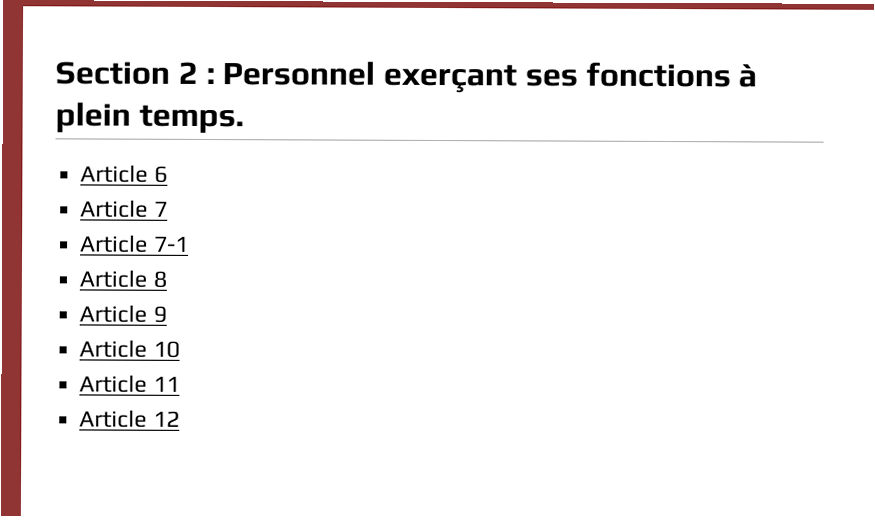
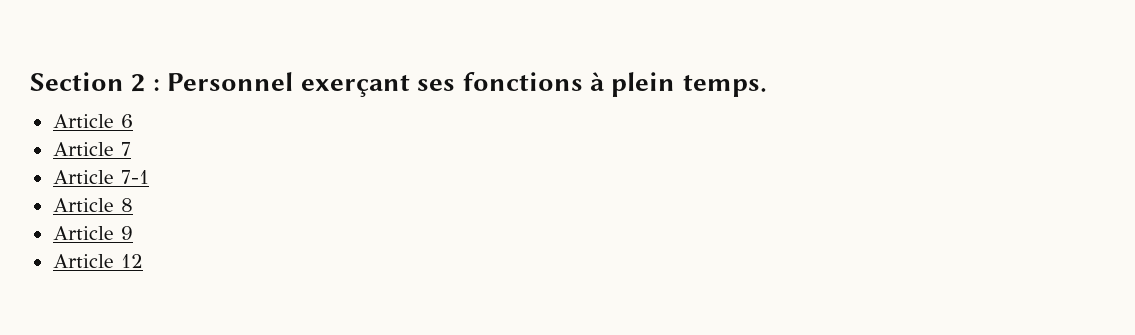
- Article 10
- Article 11

